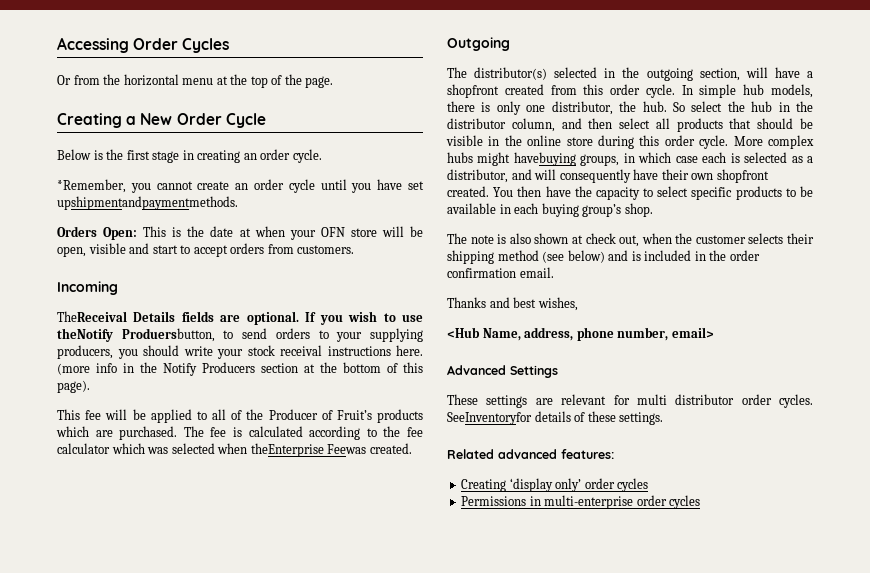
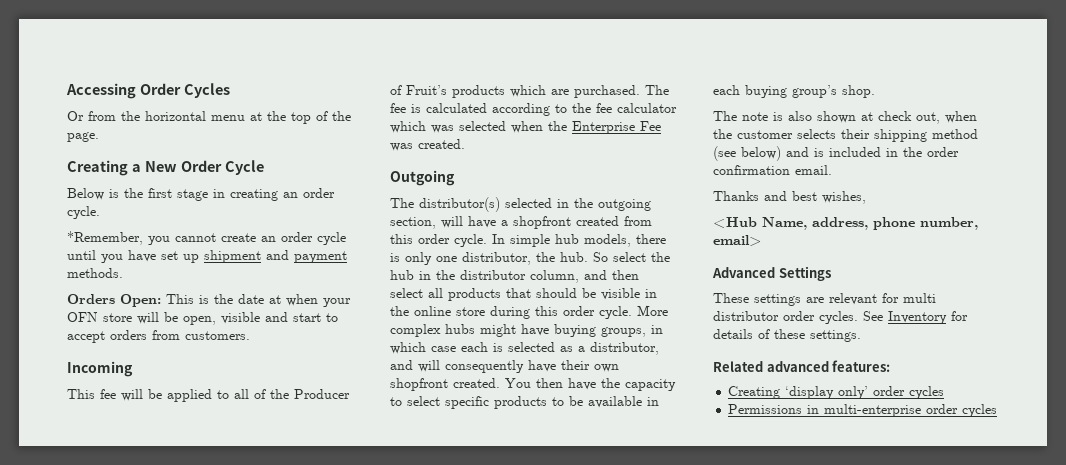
- *Remember, you cannot create an order cycle until you have set upshipmentandpaymentmethods.
+ *Remember, you cannot create an order cycle until you have set up shipment and payment methods.
- TheReceival Details fields are optional. If you wish to use theNotify Produersbutton, to send orders to your supplying producers, you should write your stock receival instructions here. (more info in the Notify Producers section at the bottom of this page).
- The fee is calculated according to the fee calculator which was selected when theEnterprise Feewas created.
+ The fee is calculated according to the fee calculator which was selected when the Enterprise Fee was created.
- More complex hubs might havebuying groups, in which case each is selected as a distributor, and will consequently have their own shopfront created.
+ More complex hubs might have buying groups, in which case each is selected as a distributor, and will consequently have their own shopfront created.
- SeeInventoryfor details of these settings.
+ See Inventory for details of these settings.

